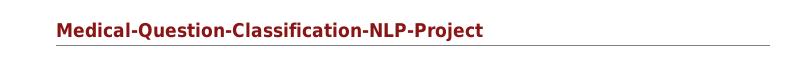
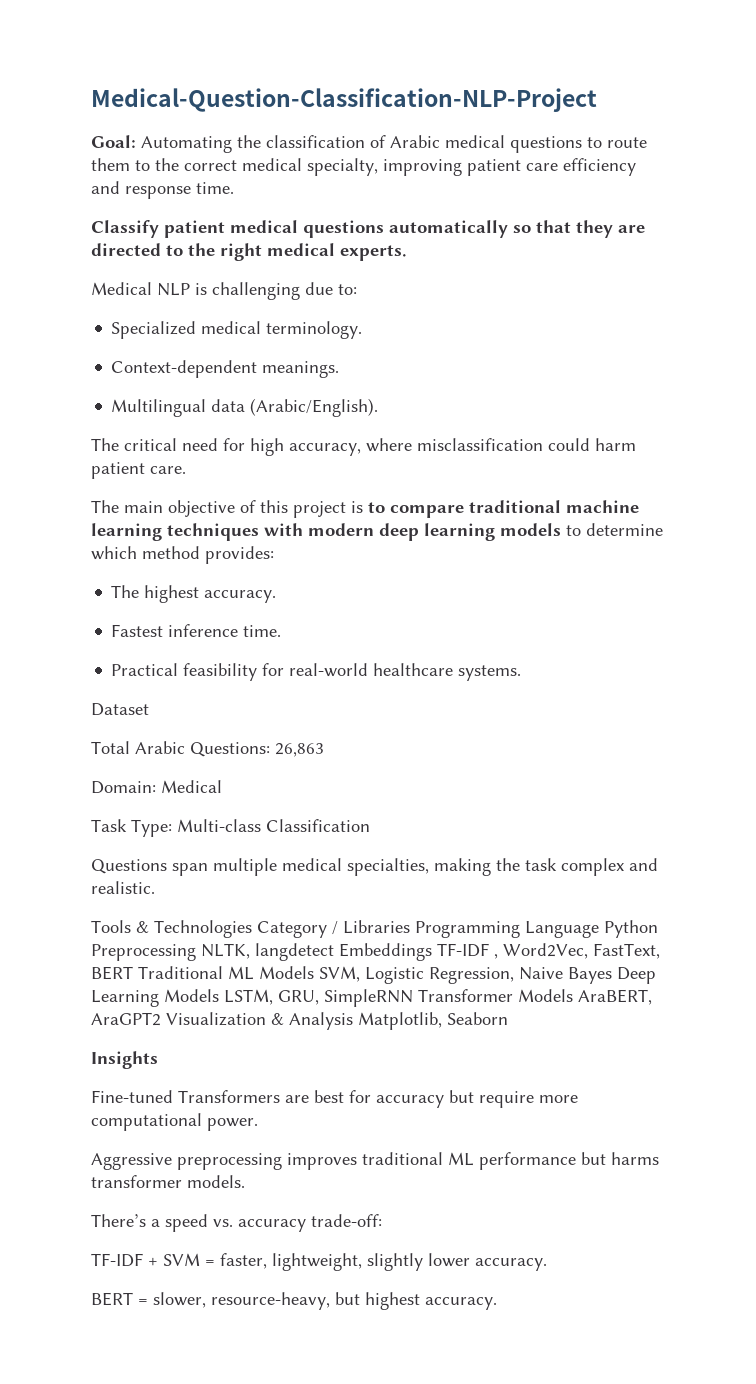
+ Goal: Automating the classification of Arabic medical questions to route them to the correct medical specialty, improving patient care efficiency and response time.
+ Classify patient medical questions automatically so that they are directed to the right medical experts.
+ Medical NLP is challenging due to:
+ Specialized medical terminology.
+ Context-dependent meanings.
+ Multilingual data (Arabic/English).
+ The critical need for high accuracy, where misclassification could harm patient care.
+ The main objective of this project is to compare traditional machine learning techniques with modern deep learning models to determine which method provides:
+ The highest accuracy.
+ Fastest inference time.
+ Practical feasibility for real-world healthcare systems.
+ Dataset
+ Total Arabic Questions: 26,863
+ Domain: Medical
+ Task Type: Multi-class Classification
+ Questions span multiple medical specialties, making the task complex and realistic.
+ Tools & Technologies Category / Libraries Programming Language Python Preprocessing NLTK, langdetect Embeddings TF-IDF , Word2Vec, FastText, BERT Traditional ML Models SVM, Logistic Regression, Naive Bayes Deep Learning Models LSTM, GRU, SimpleRNN Transformer Models AraBERT, AraGPT2 Visualization & Analysis Matplotlib, Seaborn
+ Insights
+ Fine-tuned Transformers are best for accuracy but require more computational power.
+ Aggressive preprocessing improves traditional ML performance but harms transformer models.
+ There’s a speed vs. accuracy trade-off:
+ TF-IDF + SVM = faster, lightweight, slightly lower accuracy.
+ BERT = slower, resource-heavy, but highest accuracy.

